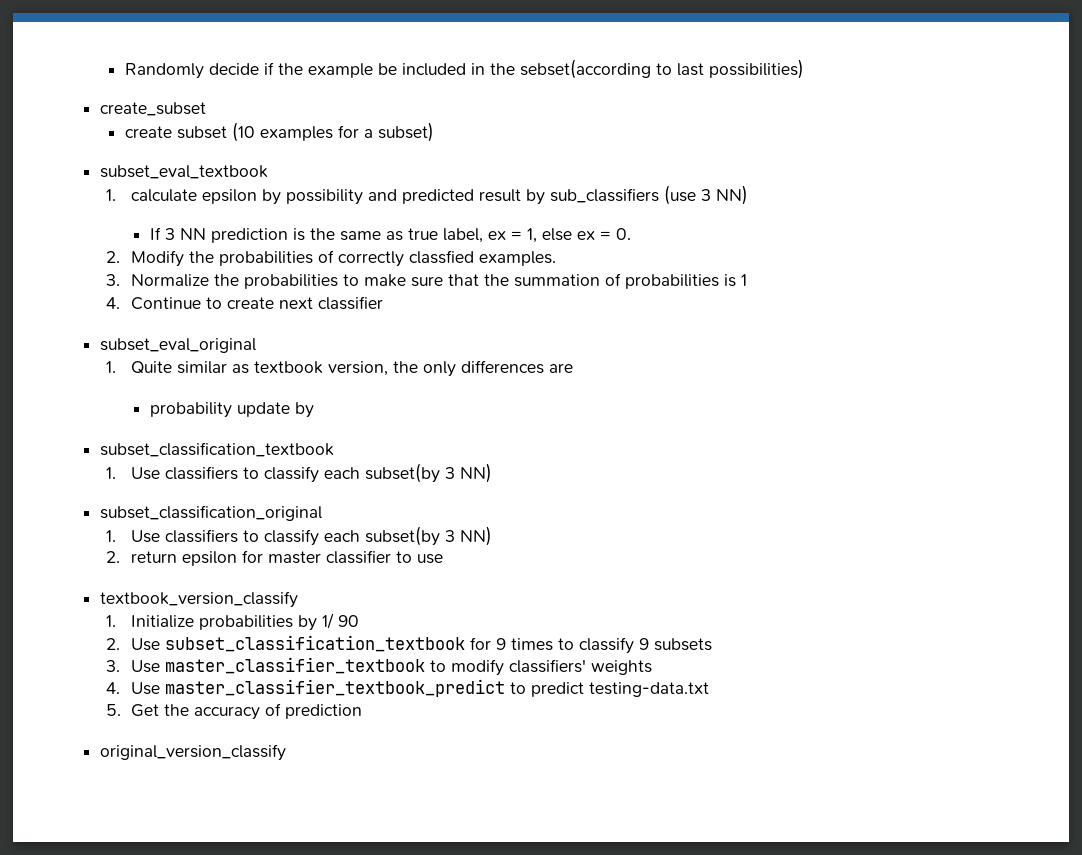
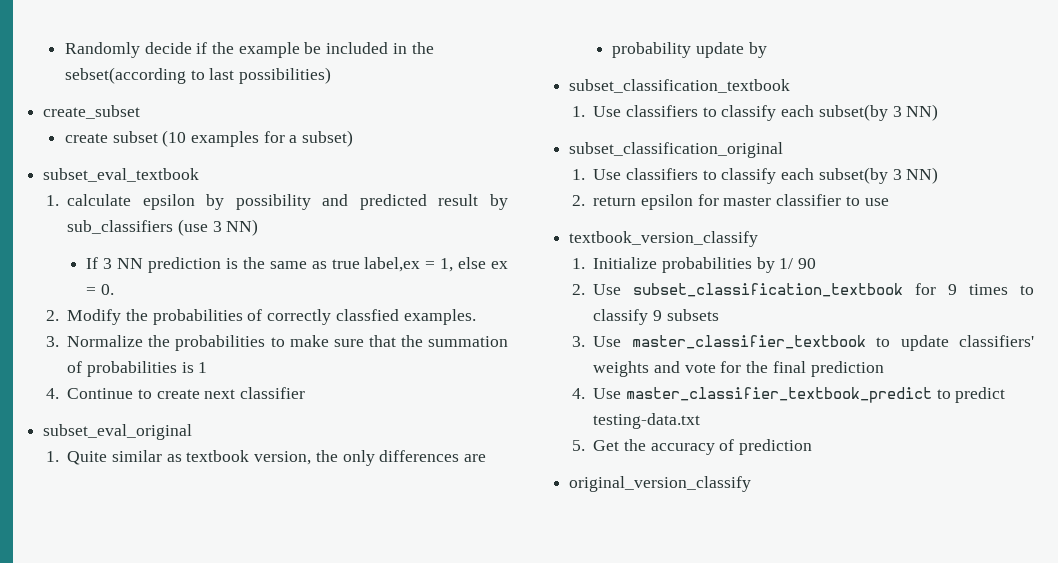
- If 3 NN prediction is the same as true label, ex = 1, else ex = 0.
+ If 3 NN prediction is the same as true label,ex = 1, else ex = 0.
- 3. Use master_classifier_textbook to modify classifiers' weights
+ 3. Use master_classifier_textbook to update classifiers' weights and vote for the final prediction

